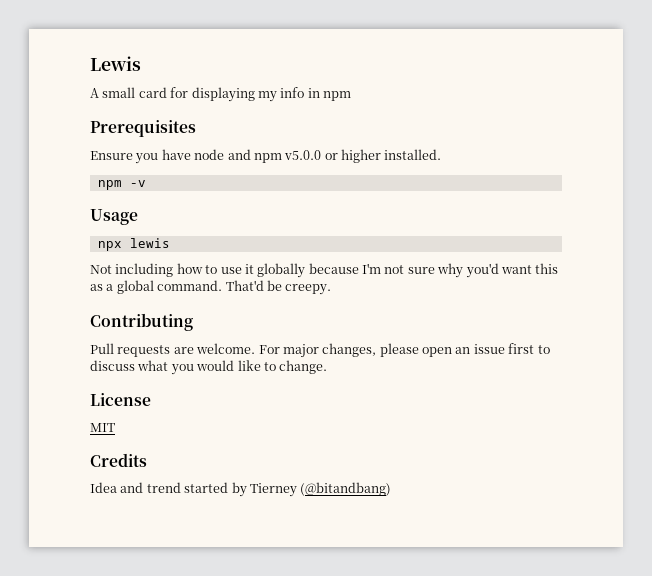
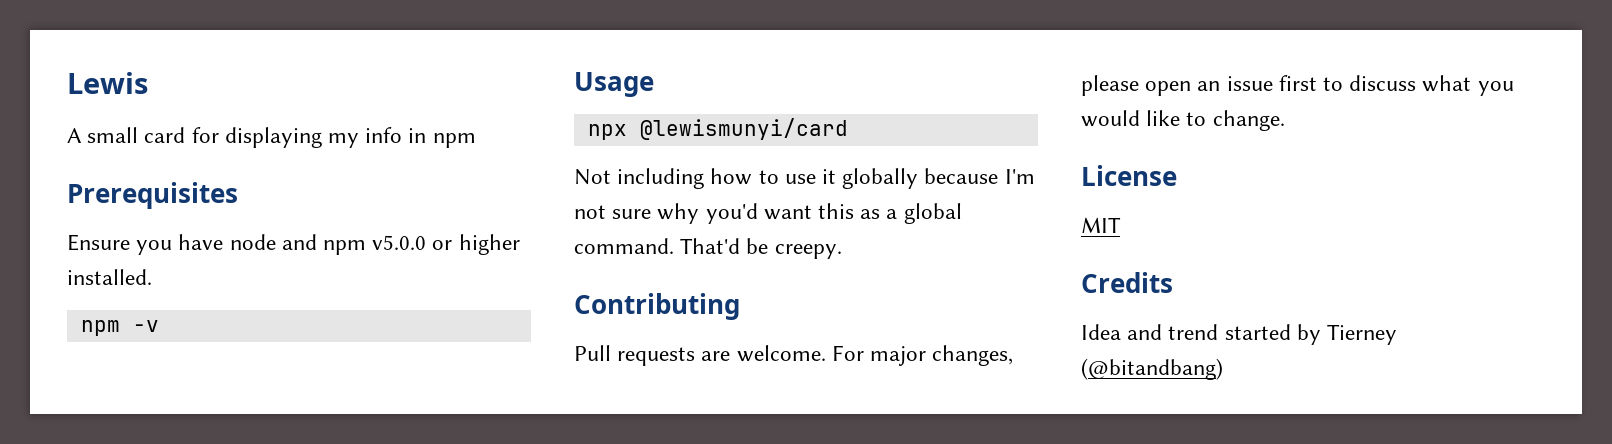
- npx lewis
+ npx @lewismunyi/card

